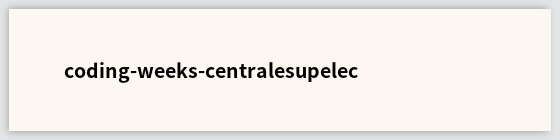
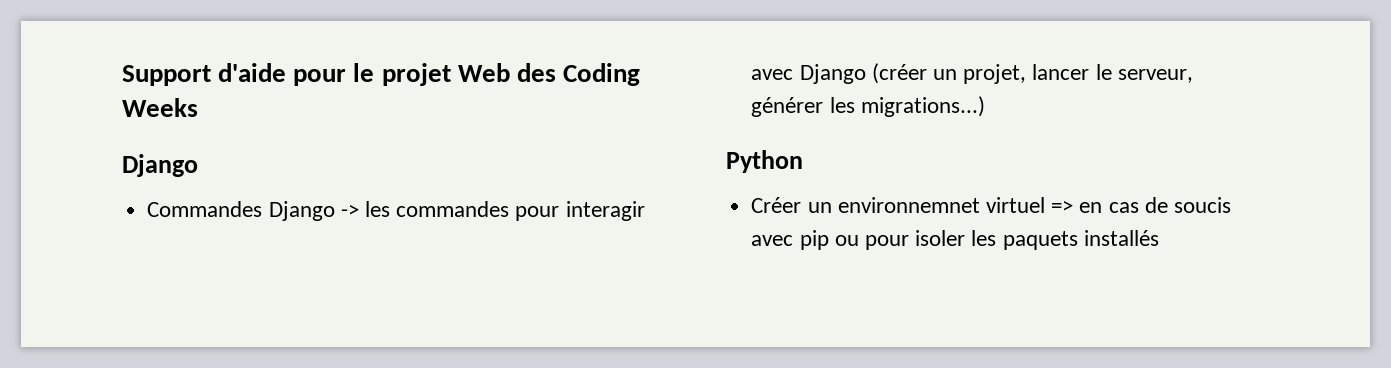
- coding-weeks-centralesupelec
+ Support d'aide pour le projet Web des Coding Weeks
+ Django
+ Commandes Django -> les commandes pour interagir avec Django (créer un projet, lancer le serveur, générer les migrations...)
+ Python
+ Créer un environnemnet virtuel => en cas de soucis avec pip ou pour isoler les paquets installés

